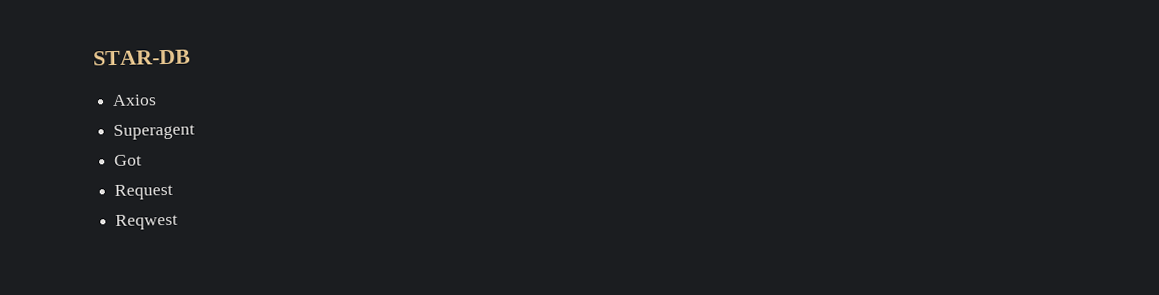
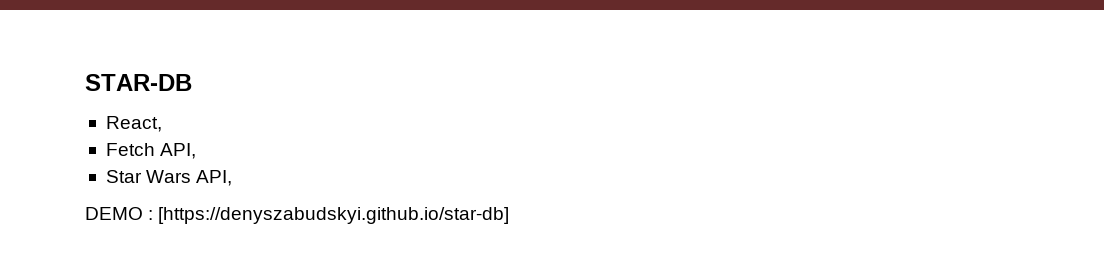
- Axios
- Superagent
- Got
- Request
- Reqwest
+ React,
+ Fetch API,
+ Star Wars API,
+ DEMO : [https://denyszabudskyi.github.io/star-db]

